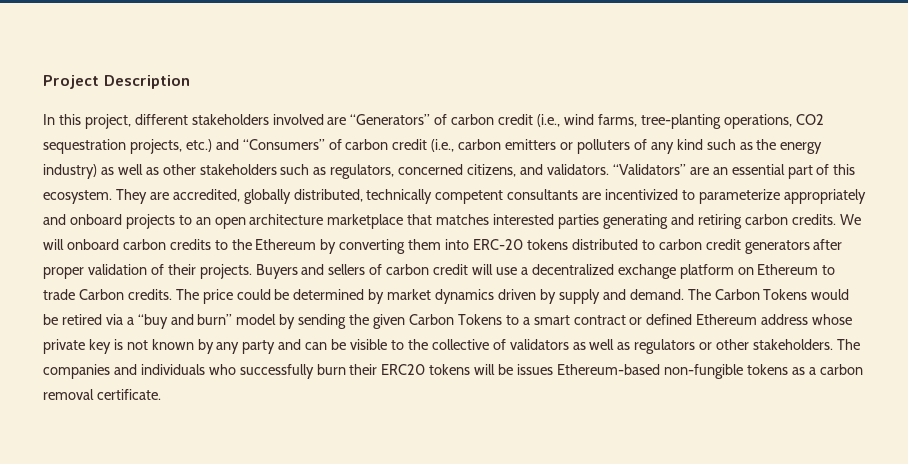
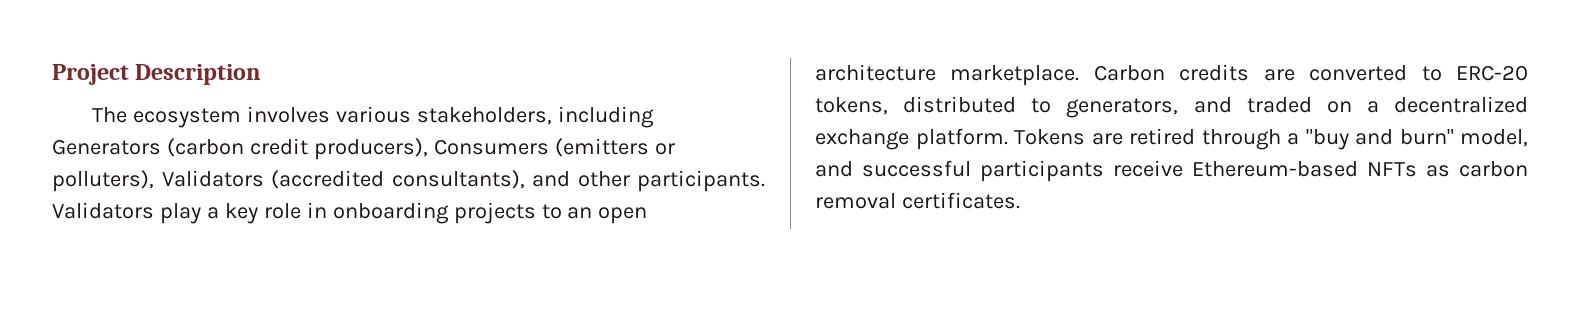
- In this project, different stakeholders involved are “Generators” of carbon credit (i.e., wind farms, tree-planting operations, CO2 sequestration projects, etc.) and “Consumers” of carbon credit (i.e., carbon emitters or polluters of any kind such as the energy industry) as well as other stakeholders such as regulators, concerned citizens, and validators. “Validators” are an essential part of this ecosystem. They are accredited, globally distributed, technically competent consultants are incentivized to parameterize appropriately and onboard projects to an open architecture marketplace that matches interested parties generating and retiring carbon credits. We will onboard carbon credits to the Ethereum by converting them into ERC-20 tokens distributed to carbon credit generators after proper validation of their projects. Buyers and sellers of carbon credit will use a decentralized exchange platform on Ethereum to trade Carbon credits. The price could be determined by market dynamics driven by supply and demand. The Carbon Tokens would be retired via a “buy and burn” model by sending the given Carbon Tokens to a smart contract or defined Ethereum address whose private key is not known by any party and can be visible to the collective of validators as well as regulators or other stakeholders. The companies and individuals who successfully burn their ERC20 tokens will be issues Ethereum-based non-fungible tokens as a carbon removal certificate.
+ The ecosystem involves various stakeholders, including Generators (carbon credit producers), Consumers (emitters or polluters), Validators (accredited consultants), and other participants. Validators play a key role in onboarding projects to an open architecture marketplace. Carbon credits are converted to ERC-20 tokens, distributed to generators, and traded on a decentralized exchange platform. Tokens are retired through a "buy and burn" model, and successful participants receive Ethereum-based NFTs as carbon removal certificates.

